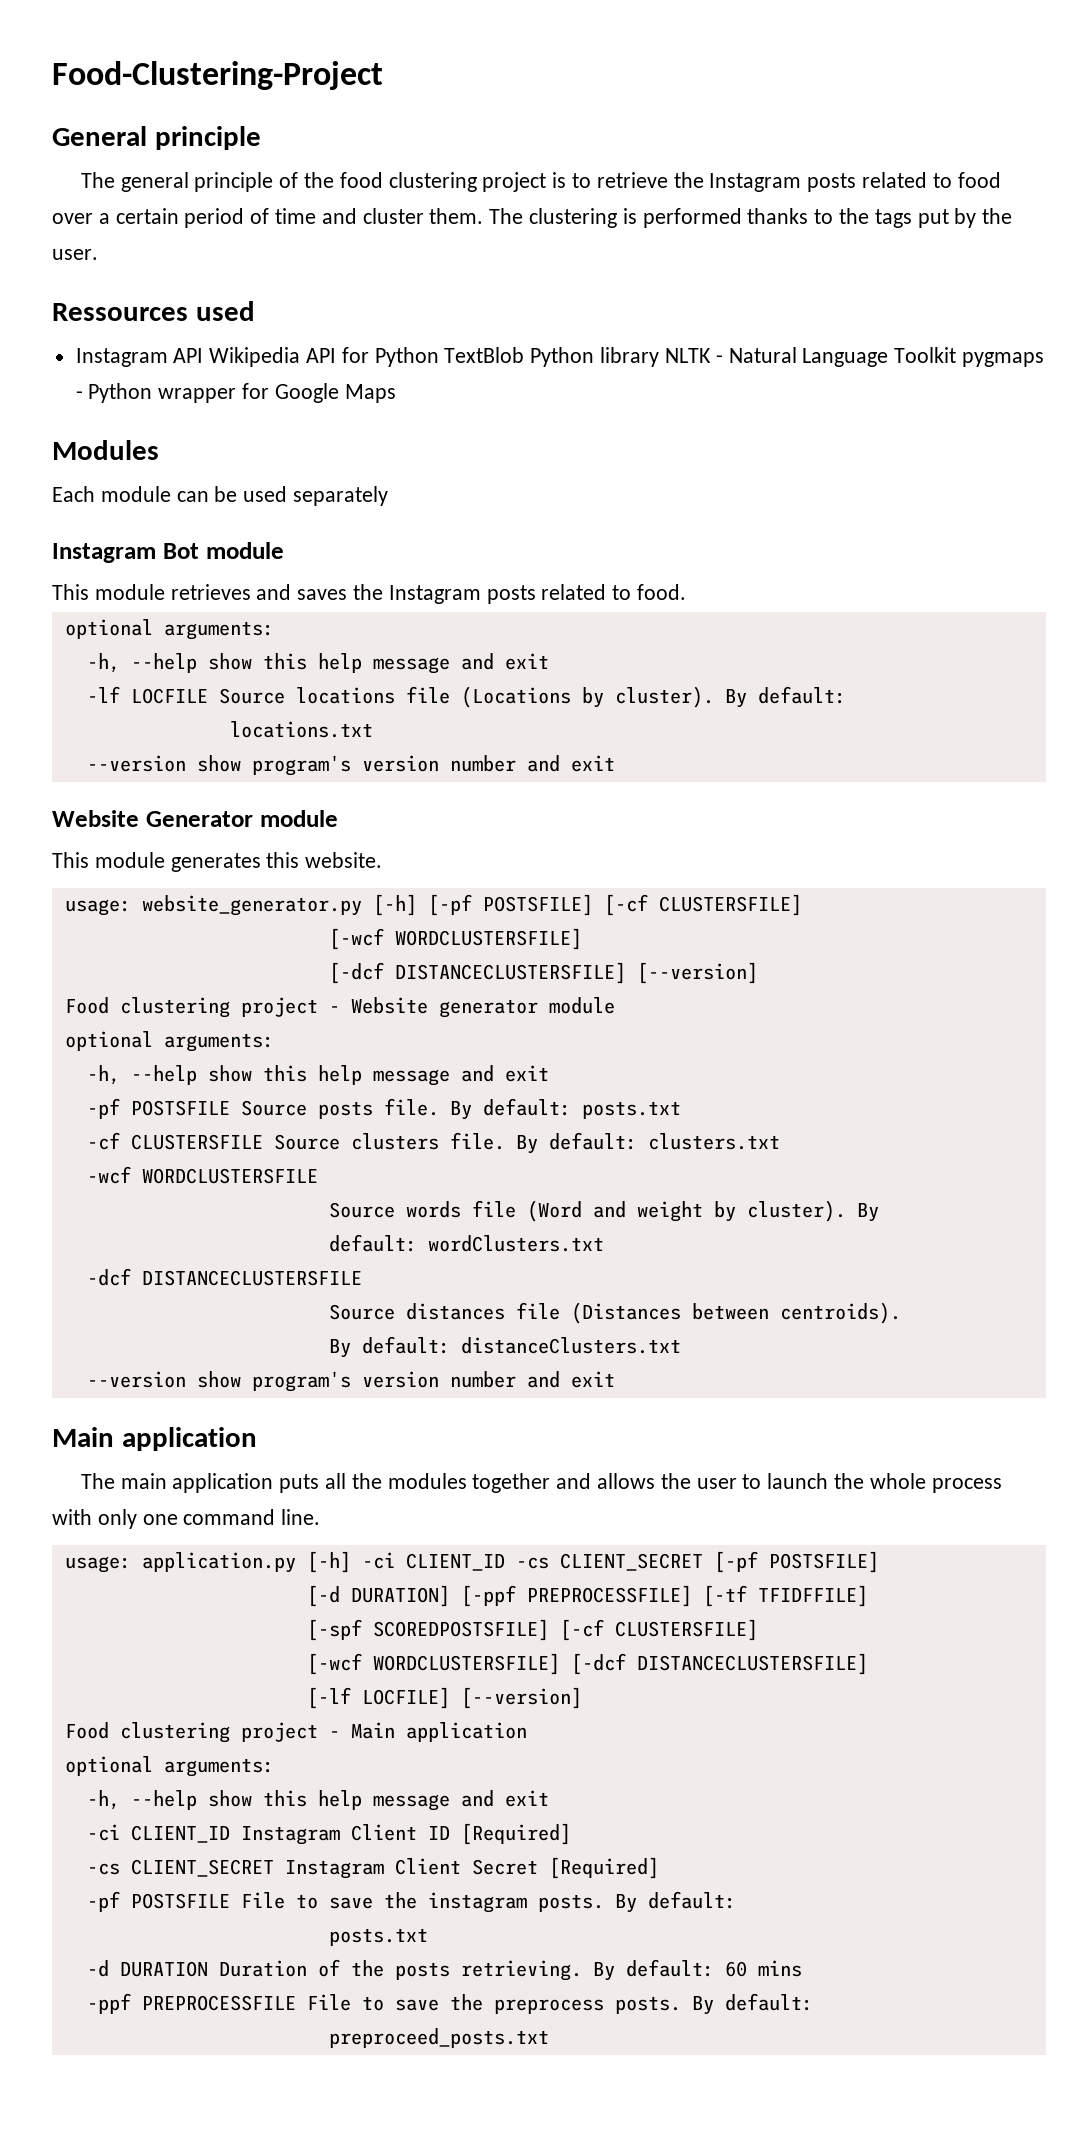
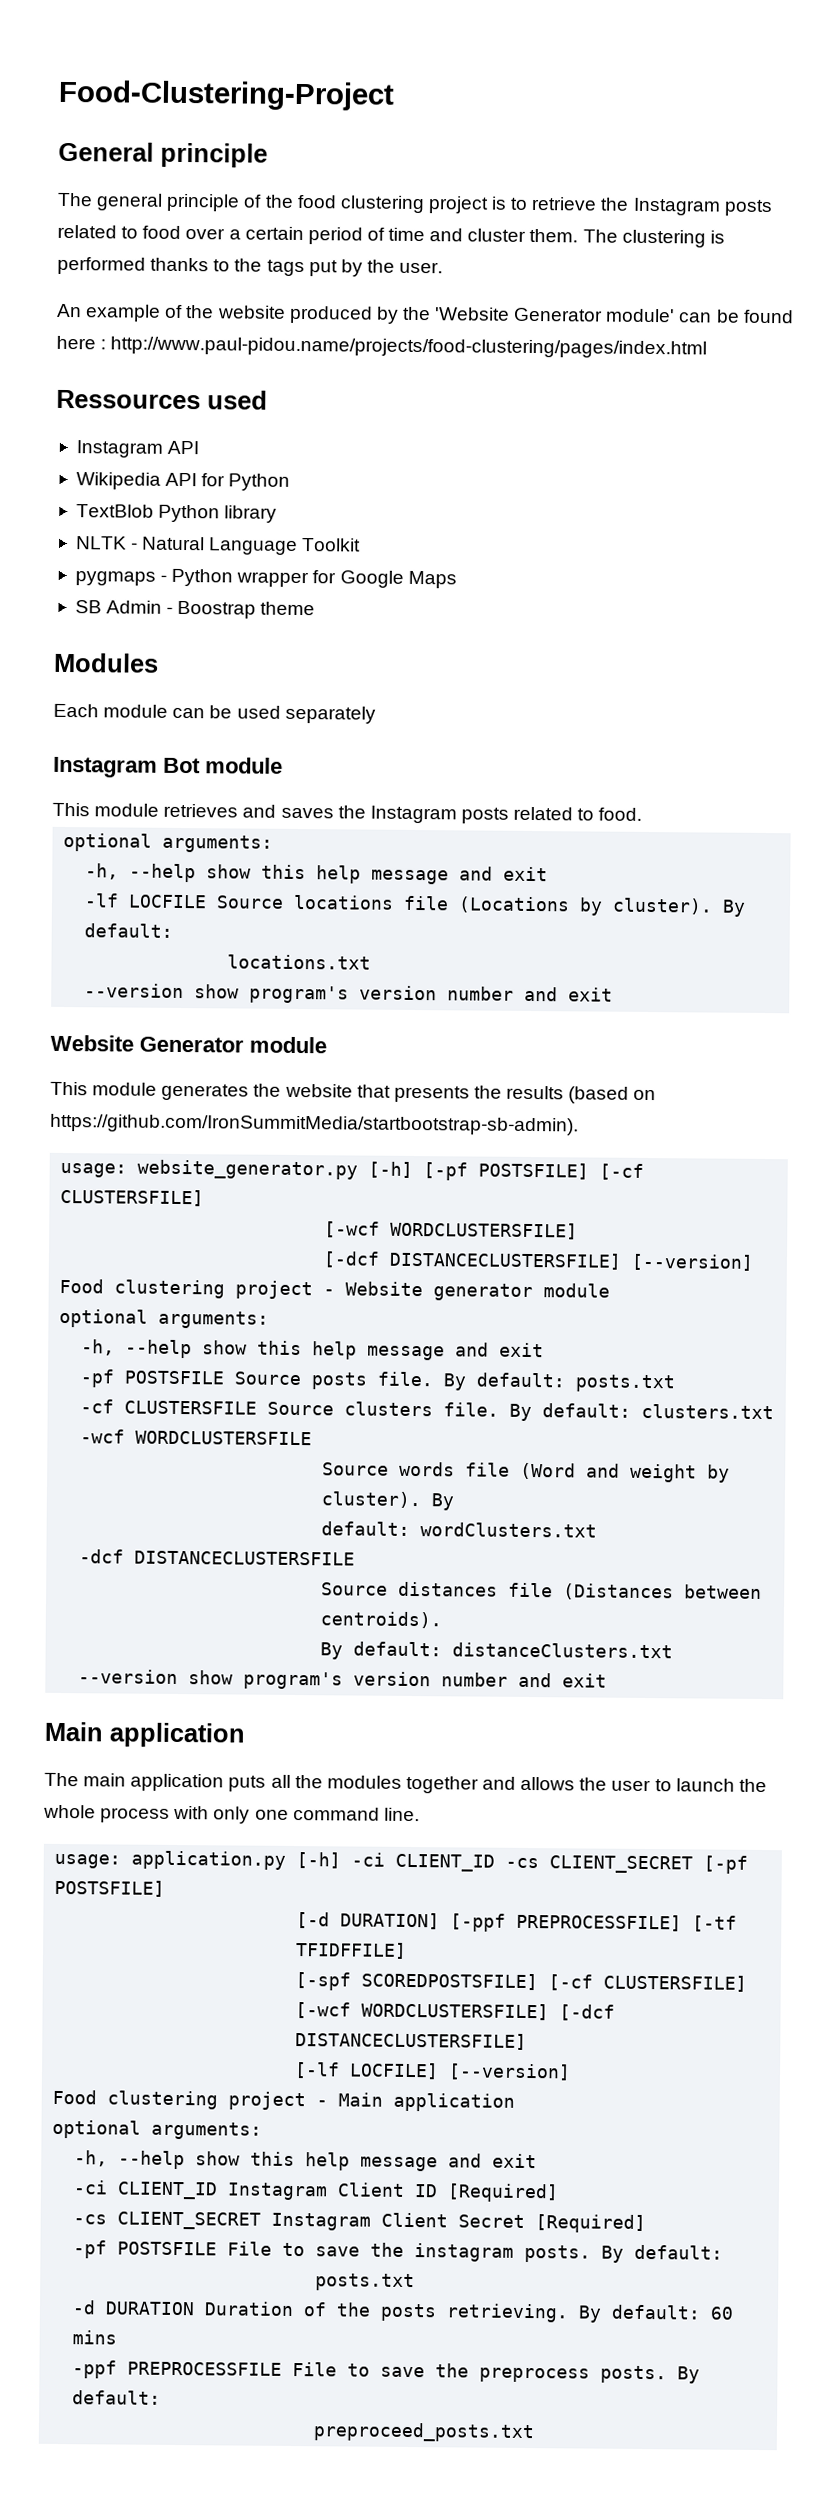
+ An example of the website produced by the 'Website Generator module' can be found here : http://www.paul-pidou.name/projects/food-clustering/pages/index.html
- Instagram API Wikipedia API for Python TextBlob Python library NLTK - Natural Language Toolkit pygmaps - Python wrapper for Google Maps
+ Instagram API
+ Wikipedia API for Python
+ TextBlob Python library
+ NLTK - Natural Language Toolkit
+ pygmaps - Python wrapper for Google Maps
+ SB Admin - Boostrap theme
- This module generates this website.
+ This module generates the website that presents the results (based on https://github.com/IronSummitMedia/startbootstrap-sb-admin).

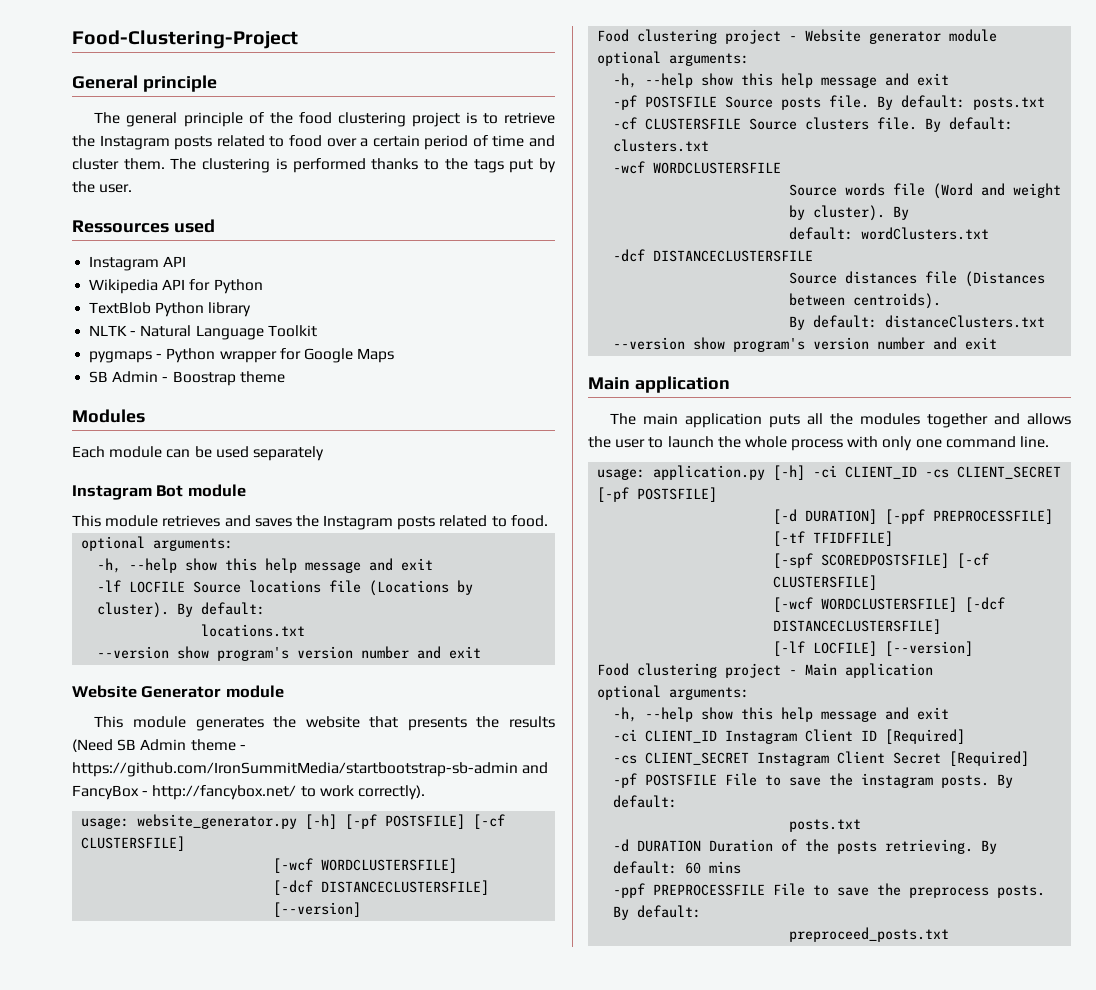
- An example of the website produced by the 'Website Generator module' can be found here : http://www.paul-pidou.name/projects/food-clustering/pages/index.html
- This module generates the website that presents the results (based on https://github.com/IronSummitMedia/startbootstrap-sb-admin).
+ This module generates the website that presents the results (Need SB Admin theme - https://github.com/IronSummitMedia/startbootstrap-sb-admin and FancyBox - http://fancybox.net/ to work correctly).

